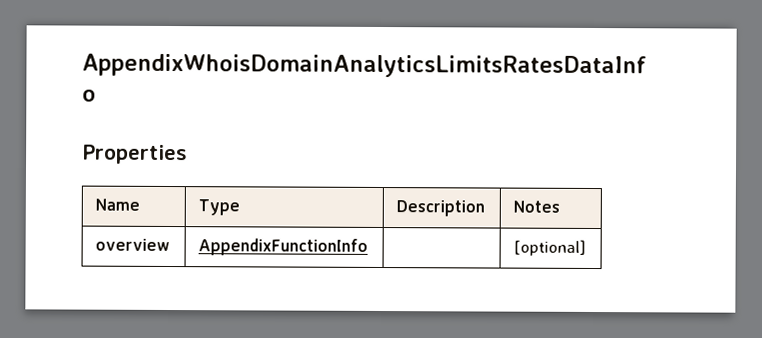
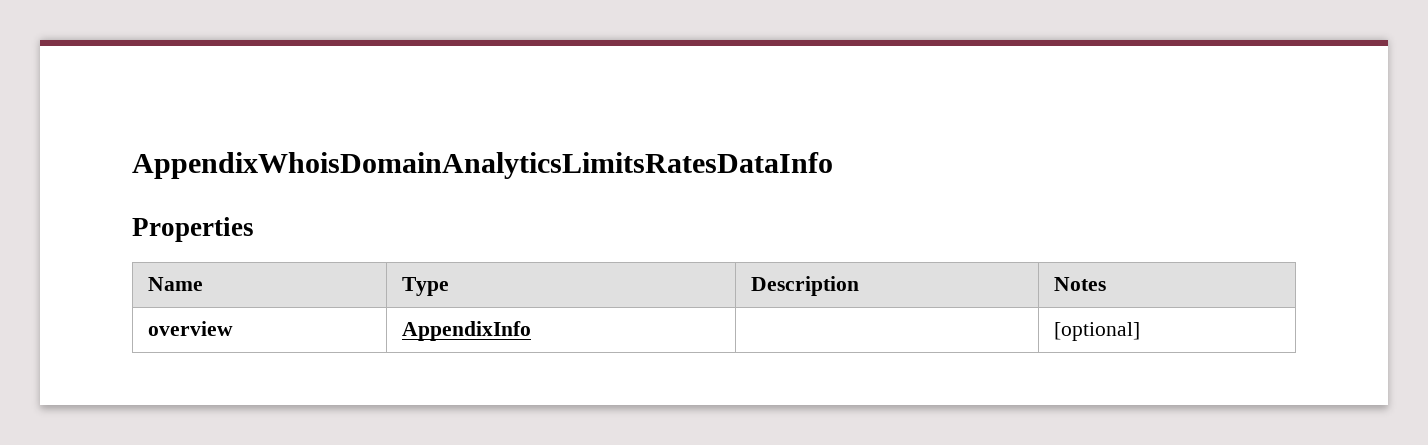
- overview | AppendixFunctionInfo | | [optional]
+ overview | AppendixInfo | | [optional]

